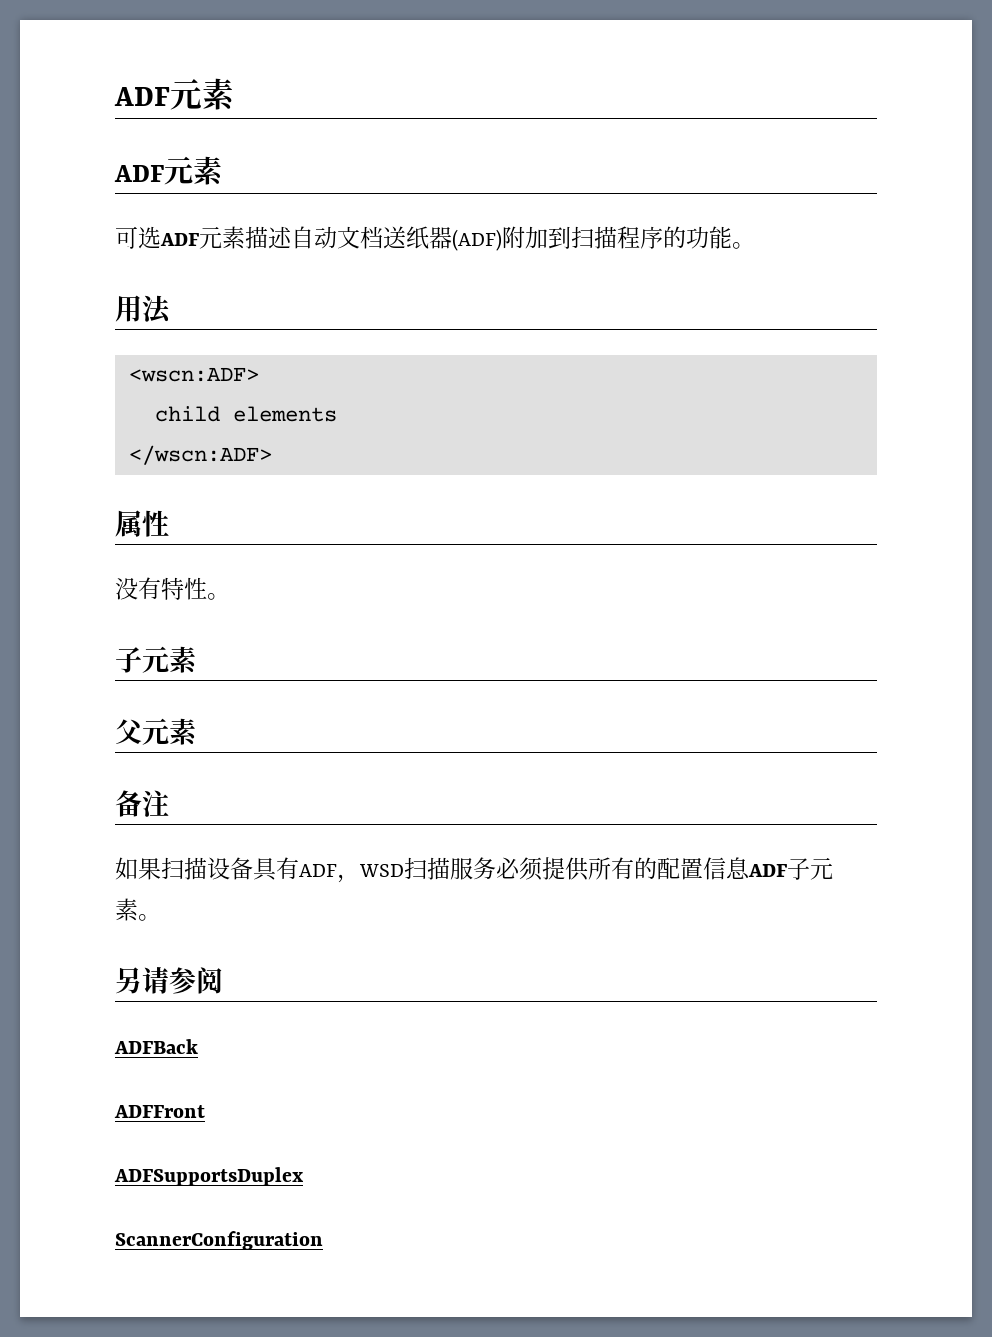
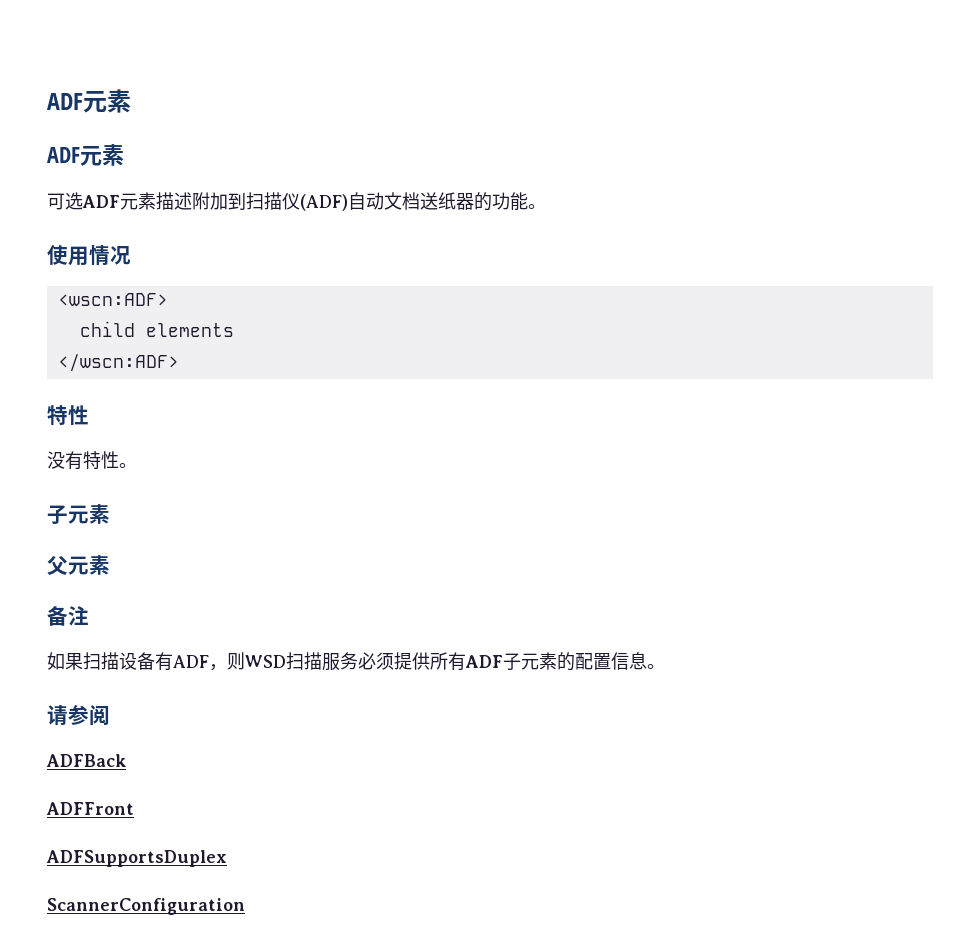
- 可选ADF元素描述自动文档送纸器(ADF)附加到扫描程序的功能。
+ 可选ADF元素描述附加到扫描仪(ADF)自动文档送纸器的功能。
- 用法
+ 使用情况
  </wscn:ADF>
- 属性
+ 特性
- 如果扫描设备具有ADF，WSD扫描服务必须提供所有的配置信息ADF子元素。
- 另请参阅
+ 如果扫描设备有ADF，则WSD扫描服务必须提供所有ADF子元素的配置信息。
+ 请参阅

